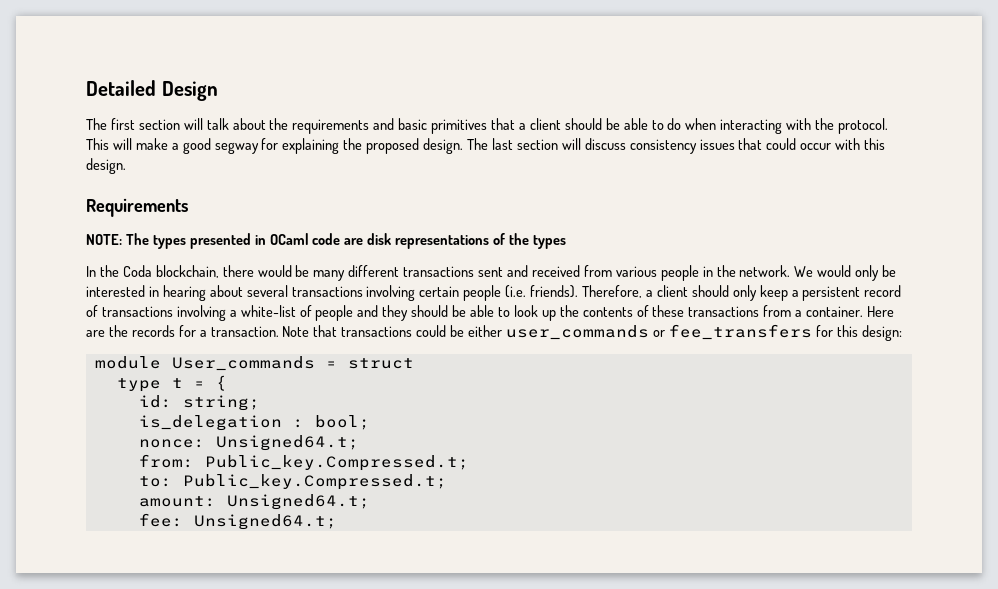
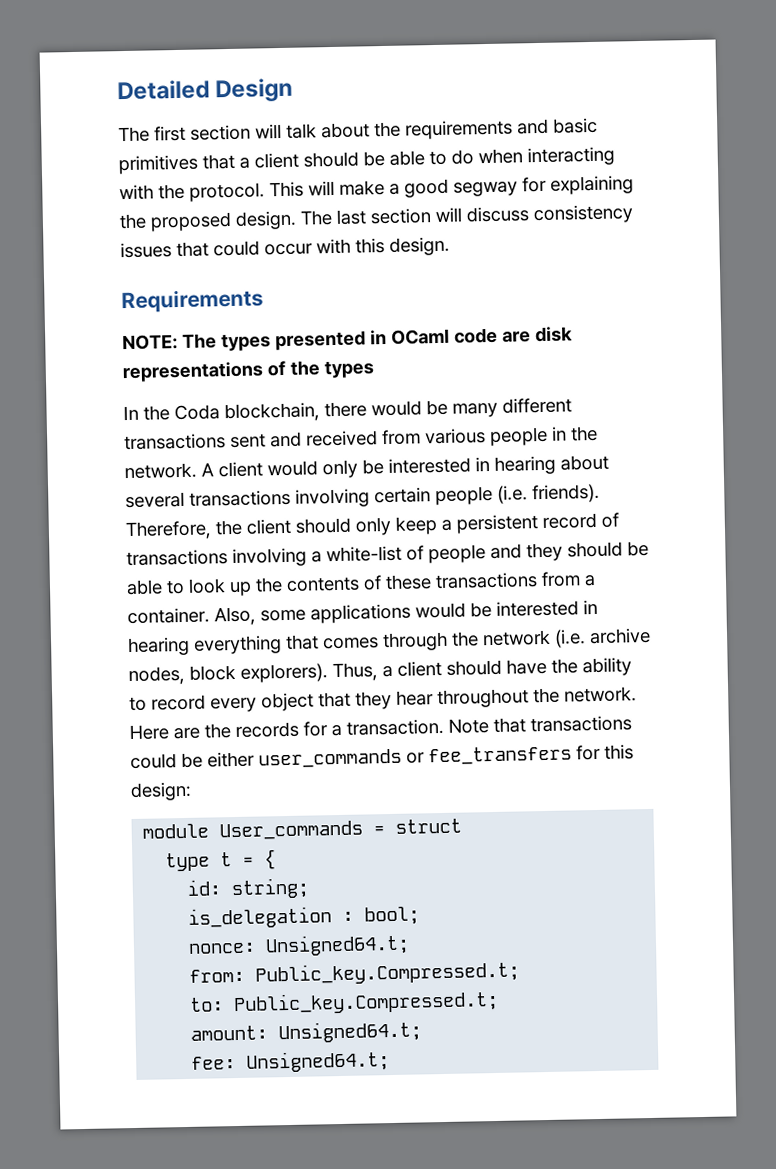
- We would only be interested in hearing about several transactions involving certain people (i.e. friends).
+ A client would only be interested in hearing about several transactions involving certain people (i.e. friends).
- Therefore, a client should only keep a persistent record of transactions involving a white-list of people and they should be able to look up the contents of these transactions from a container.
+ Therefore, the client should only keep a persistent record of transactions involving a white-list of people and they should be able to look up the contents of these transactions from a container.
+ Also, some applications would be interested in hearing everything that comes through the network (i.e. archive nodes, block explorers). Thus, a client should have the ability to record every object that they hear throughout the network.

